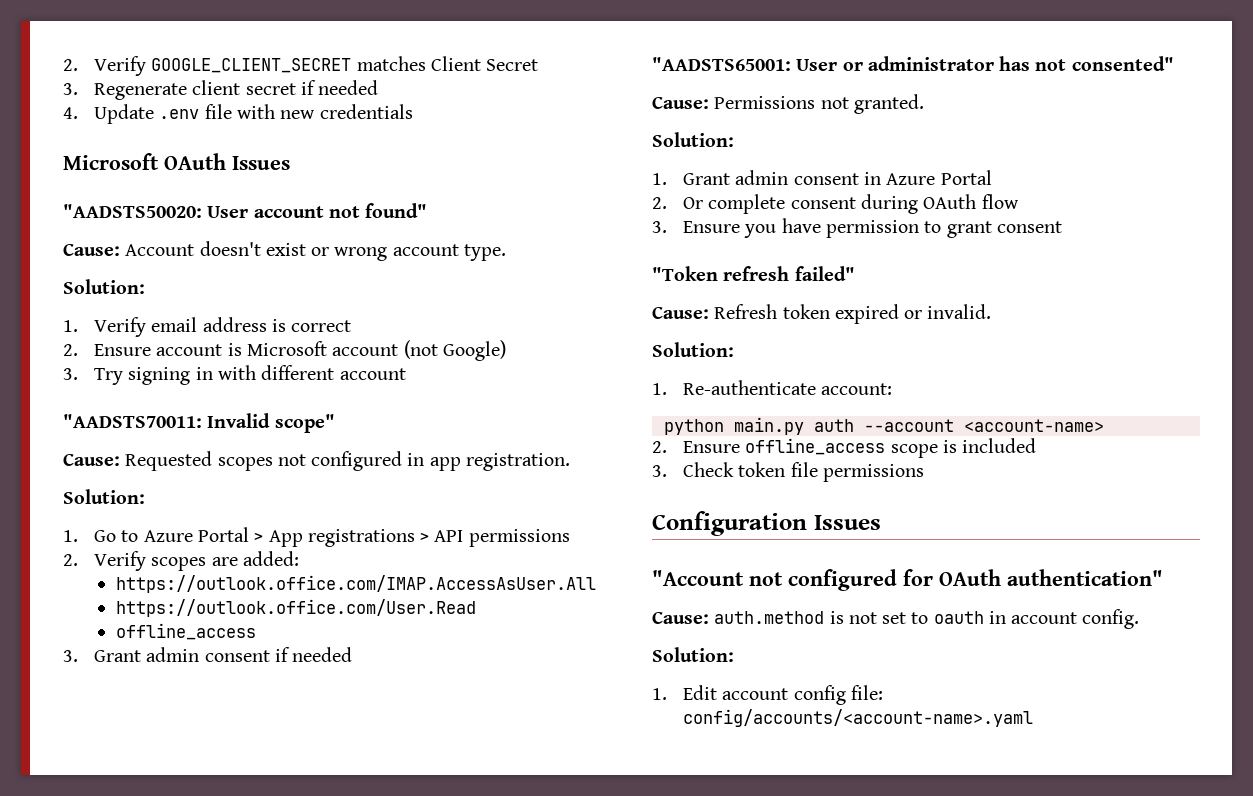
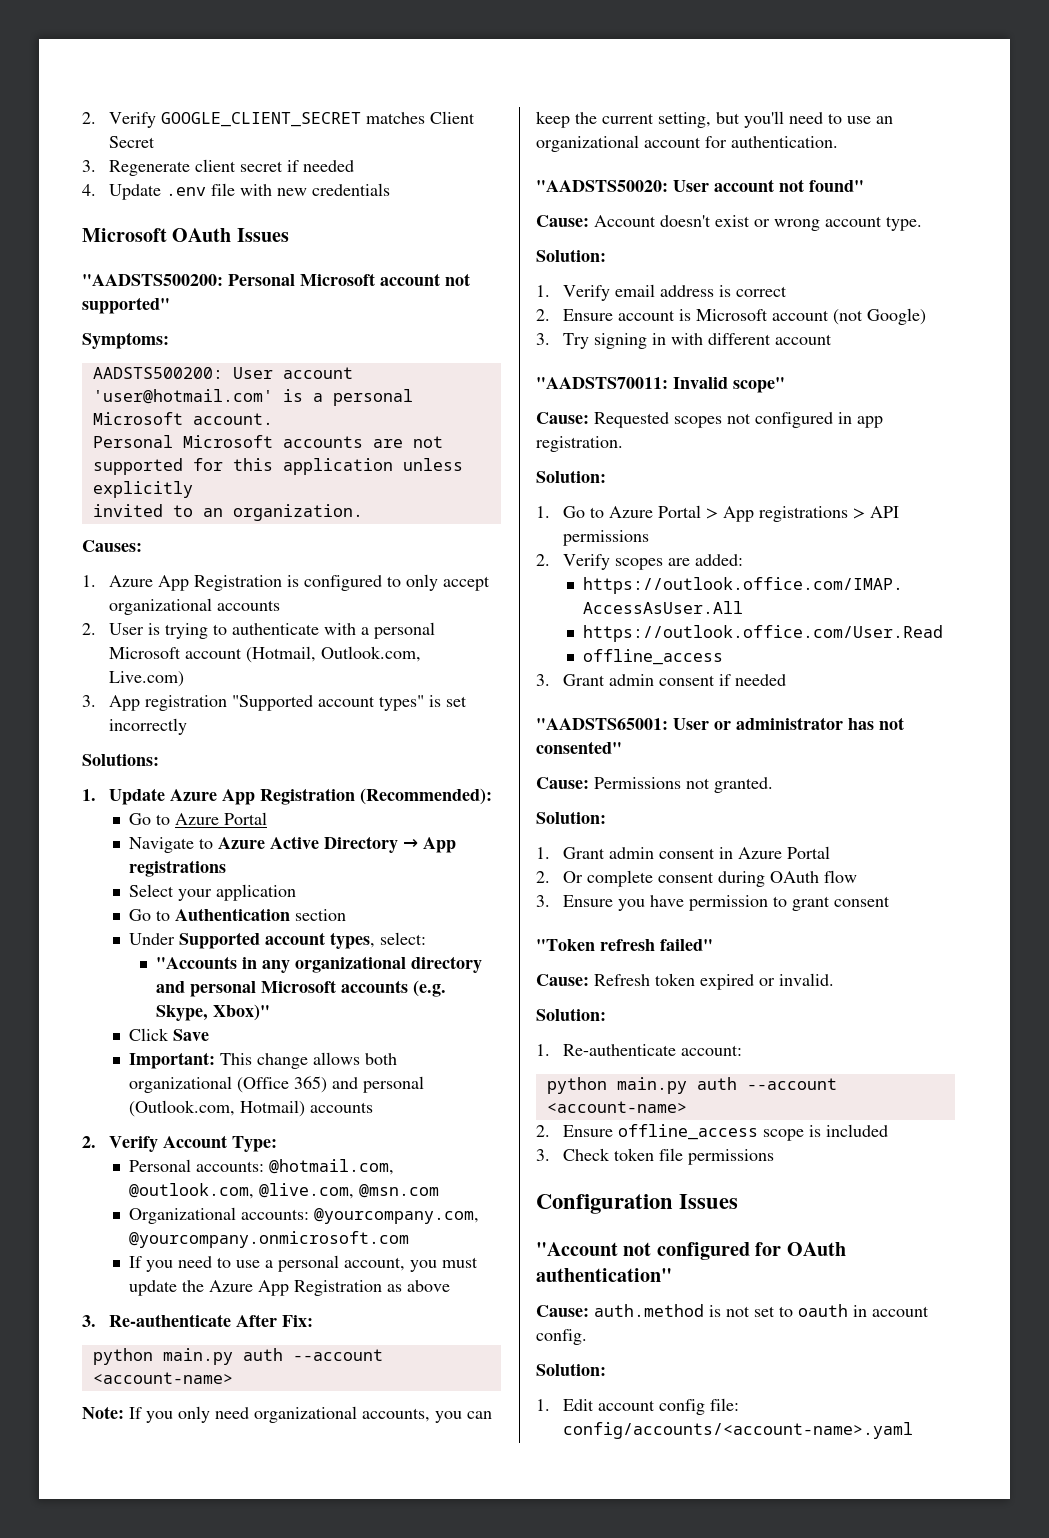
+ "AADSTS500200: Personal Microsoft account not supported"
+ Symptoms:
+ AADSTS500200: User account 'user@hotmail.com' is a personal Microsoft account.
+ Personal Microsoft accounts are not supported for this application unless explicitly
+ invited to an organization.
+ Causes:
+ 1. Azure App Registration is configured to only accept organizational accounts
+ 2. User is trying to authenticate with a personal Microsoft account (Hotmail, Outlook.com, Live.com)
+ 3. App registration "Supported account types" is set incorrectly
+ Solutions:
+ 1. Update Azure App Registration (Recommended):
+ Go to Azure Portal
+ Navigate to Azure Active Directory → App registrations
+ Select your application
+ Go to Authentication section
+ Under Supported account types, select:
+ "Accounts in any organizational directory and personal Microsoft accounts (e.g. Skype, Xbox)"
+ Click Save
+ Important: This change allows both organizational (Office 365) and personal (Outlook.com, Hotmail) accounts
+ 2. Verify Account Type:
+ Personal accounts: @hotmail.com, @outlook.com, @live.com, @msn.com
+ Organizational accounts: @yourcompany.com, @yourcompany.onmicrosoft.com
+ If you need to use a personal account, you must update the Azure App Registration as above
+ 3. Re-authenticate After Fix:
+ python main.py auth --account <account-name>
+ Note: If you only need organizational accounts, you can keep the current setting, but you'll need to use an organizational account for authentication.

